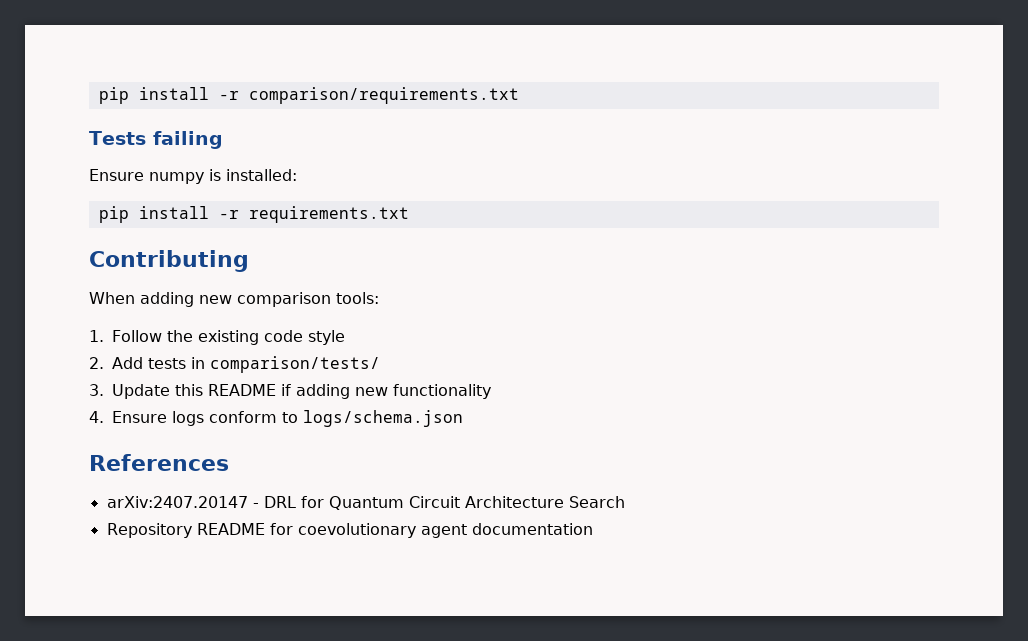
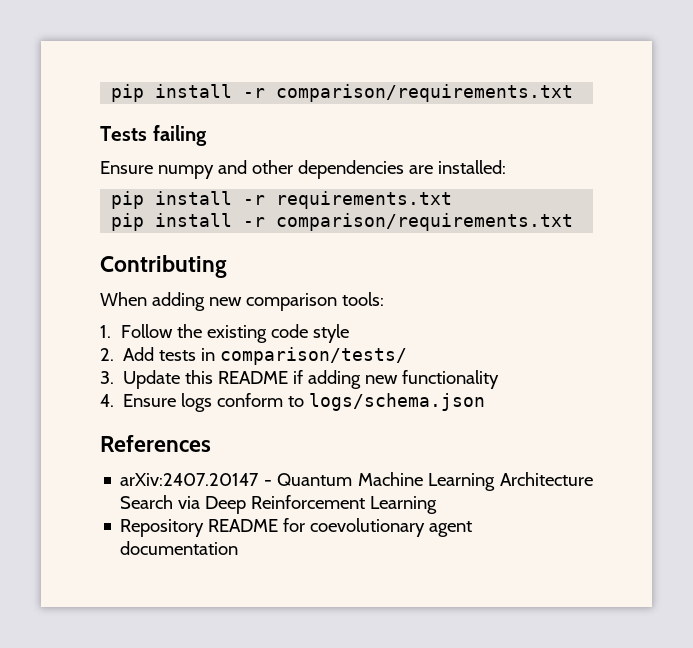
- Ensure numpy is installed:
+ Ensure numpy and other dependencies are installed:
  pip install -r requirements.txt
+ pip install -r comparison/requirements.txt
- arXiv:2407.20147 - DRL for Quantum Circuit Architecture Search
+ arXiv:2407.20147 - Quantum Machine Learning Architecture Search via Deep Reinforcement Learning

